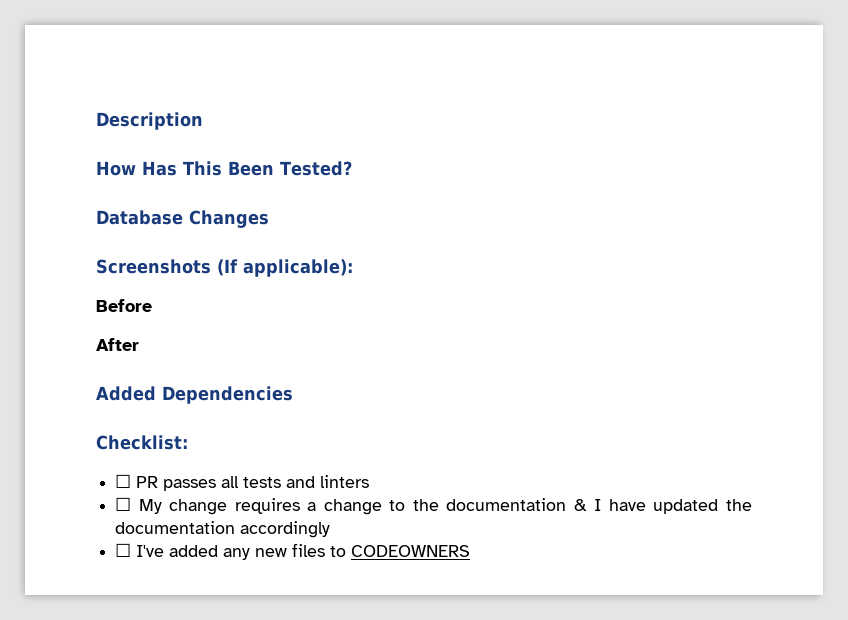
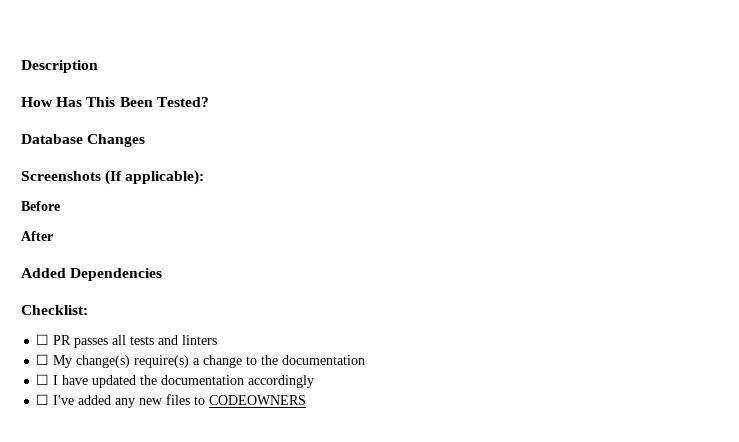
- ☐ My change requires a change to the documentation & I have updated the documentation accordingly
+ ☐ My change(s) require(s) a change to the documentation
+ ☐ I have updated the documentation accordingly

